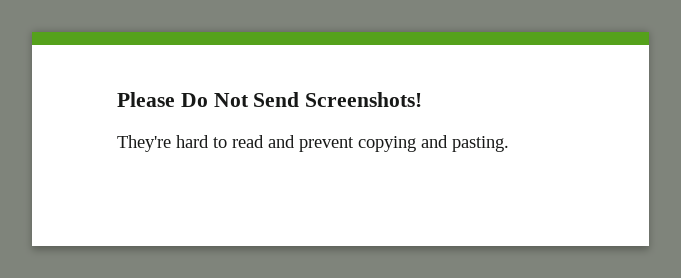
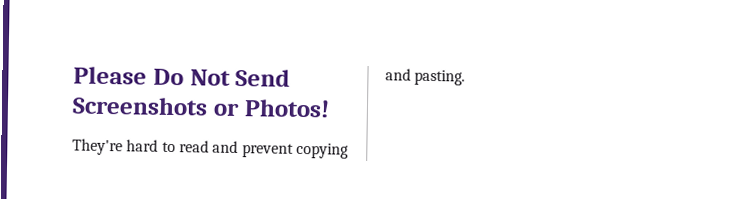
- Please Do Not Send Screenshots!
+ Please Do Not Send Screenshots or Photos!

